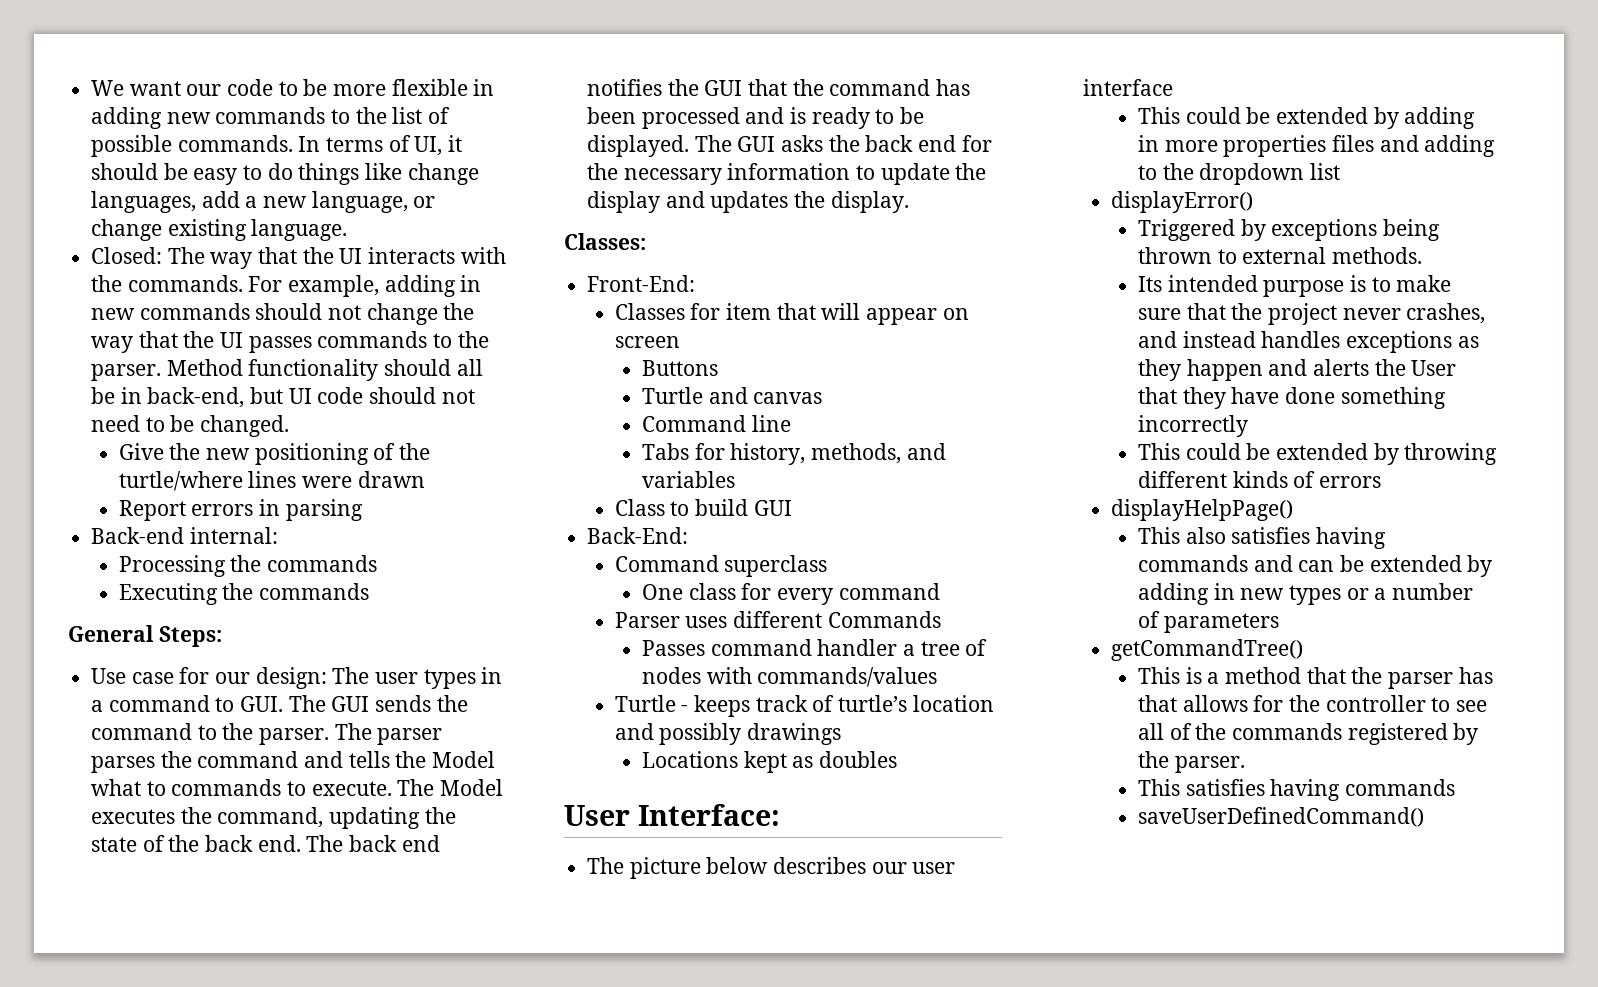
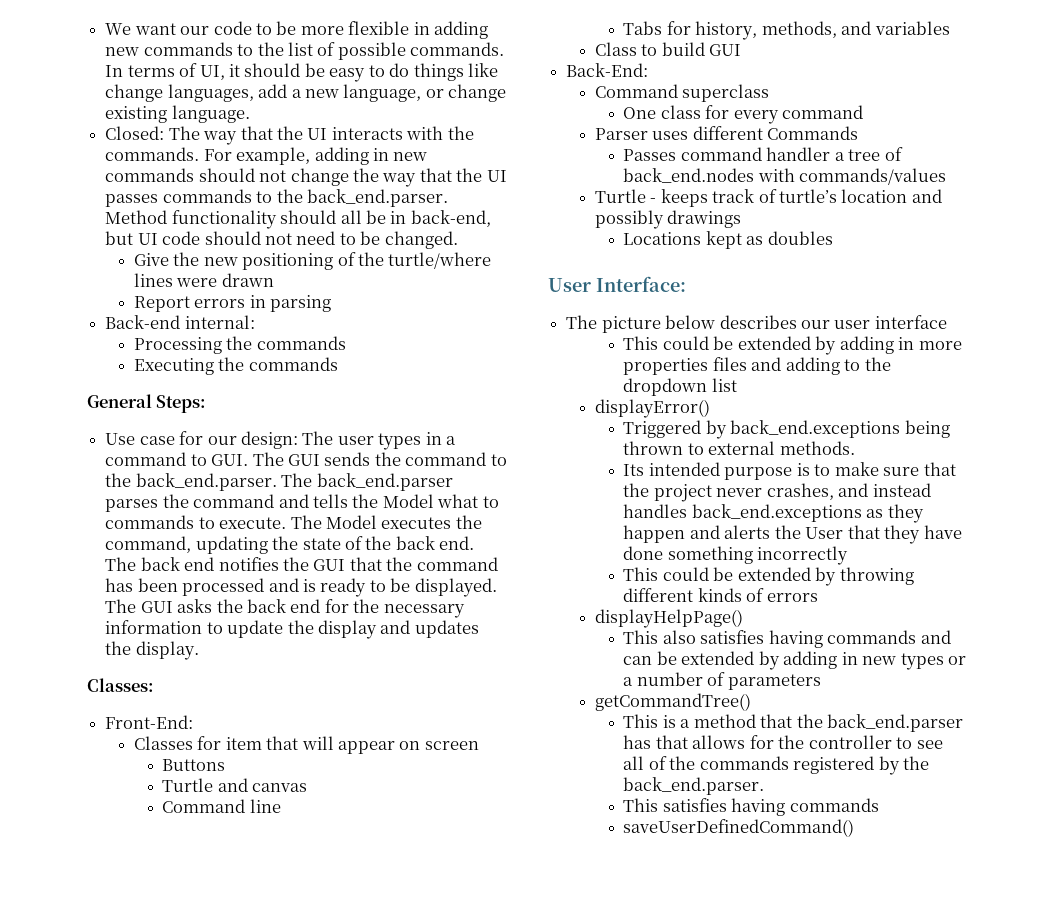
- For example, adding in new commands should not change the way that the UI passes commands to the parser. Method functionality should all be in back-end, but UI code should not need to be changed.
+ For example, adding in new commands should not change the way that the UI passes commands to the back_end.parser. Method functionality should all be in back-end, but UI code should not need to be changed.
- Use case for our design: The user types in a command to GUI. The GUI sends the command to the parser. The parser parses the command and tells the Model what to commands to execute.
+ Use case for our design: The user types in a command to GUI. The GUI sends the command to the back_end.parser. The back_end.parser parses the command and tells the Model what to commands to execute.
- Passes command handler a tree of nodes with commands/values
+ Passes command handler a tree of back_end.nodes with commands/values
- Triggered by exceptions being thrown to external methods.
+ Triggered by back_end.exceptions being thrown to external methods.
- Its intended purpose is to make sure that the project never crashes, and instead handles exceptions as they happen and alerts the User that they have done something incorrectly
+ Its intended purpose is to make sure that the project never crashes, and instead handles back_end.exceptions as they happen and alerts the User that they have done something incorrectly
- This is a method that the parser has that allows for the controller to see all of the commands registered by the parser.
+ This is a method that the back_end.parser has that allows for the controller to see all of the commands registered by the back_end.parser.

